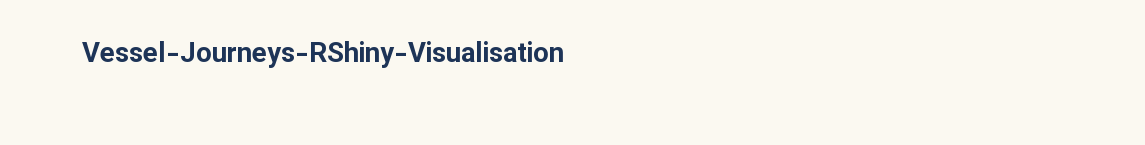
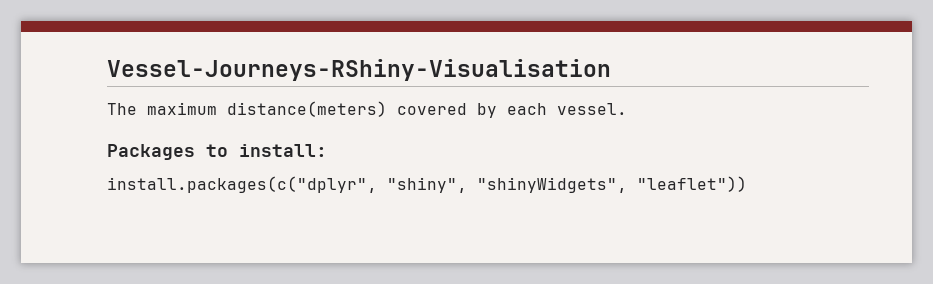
+ The maximum distance(meters) covered by each vessel.
+ Packages to install:
+ install.packages(c("dplyr", "shiny", "shinyWidgets", "leaflet"))

